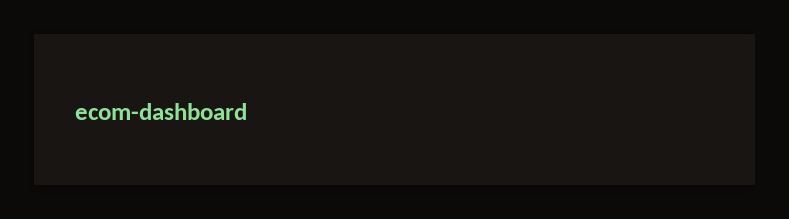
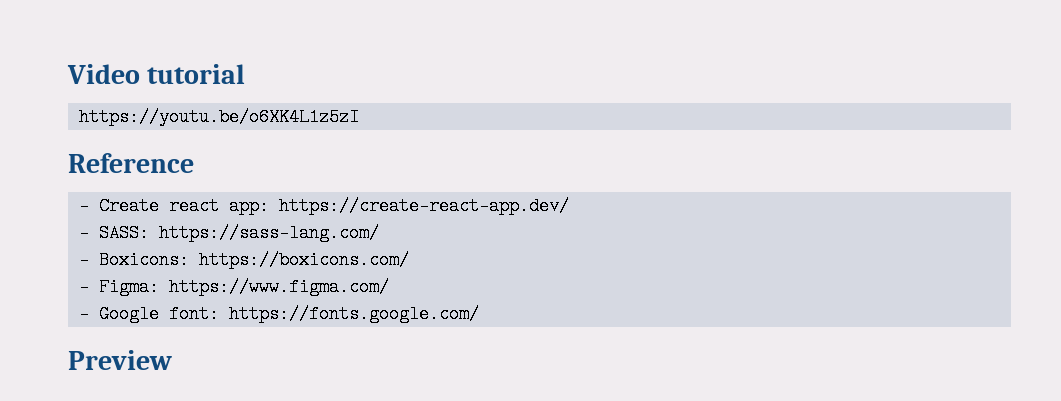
- ecom-dashboard
+ Video tutorial
+ https://youtu.be/o6XK4L1z5zI
+ Reference
+ - Create react app: https://create-react-app.dev/
+ - SASS: https://sass-lang.com/
+ - Boxicons: https://boxicons.com/
+ - Figma: https://www.figma.com/
+ - Google font: https://fonts.google.com/
+ Preview

